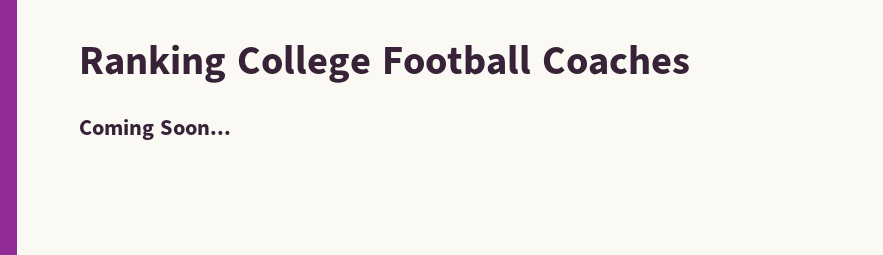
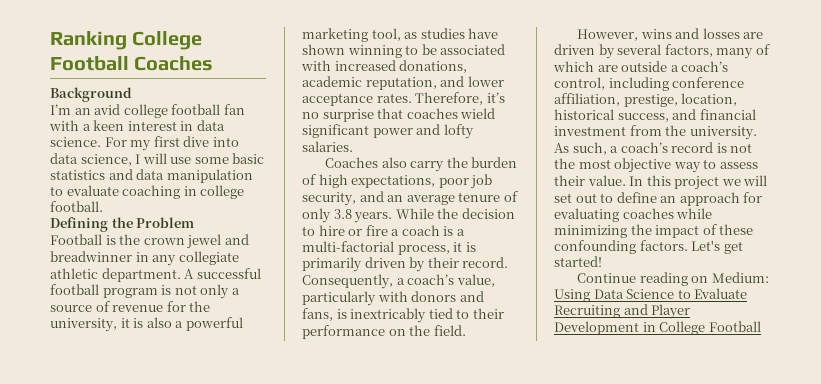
- Coming Soon...
+ Background
+ I’m an avid college football fan with a keen interest in data science. For my first dive into data science, I will use some basic statistics and data manipulation to evaluate coaching in college football.
+ Defining the Problem
+ Football is the crown jewel and breadwinner in any collegiate athletic department. A successful football program is not only a source of revenue for the university, it is also a powerful marketing tool, as studies have shown winning to be associated with increased donations, academic reputation, and lower acceptance rates. Therefore, it’s no surprise that coaches wield significant power and lofty salaries.
+ Coaches also carry the burden of high expectations, poor job security, and an average tenure of only 3.8 years. While the decision to hire or fire a coach is a multi-factorial process, it is primarily driven by their record. Consequently, a coach’s value, particularly with donors and fans, is inextricably tied to their performance on the field.
+ However, wins and losses are driven by several factors, many of which are outside a coach’s control, including conference affiliation, prestige, location, historical success, and financial investment from the university. As such, a coach’s record is not the most objective way to assess their value. In this project we will set out to define an approach for evaluating coaches while minimizing the impact of these confounding factors. Let's get started!
+ Continue reading on Medium: Using Data Science to Evaluate Recruiting and Player Development in College Football

